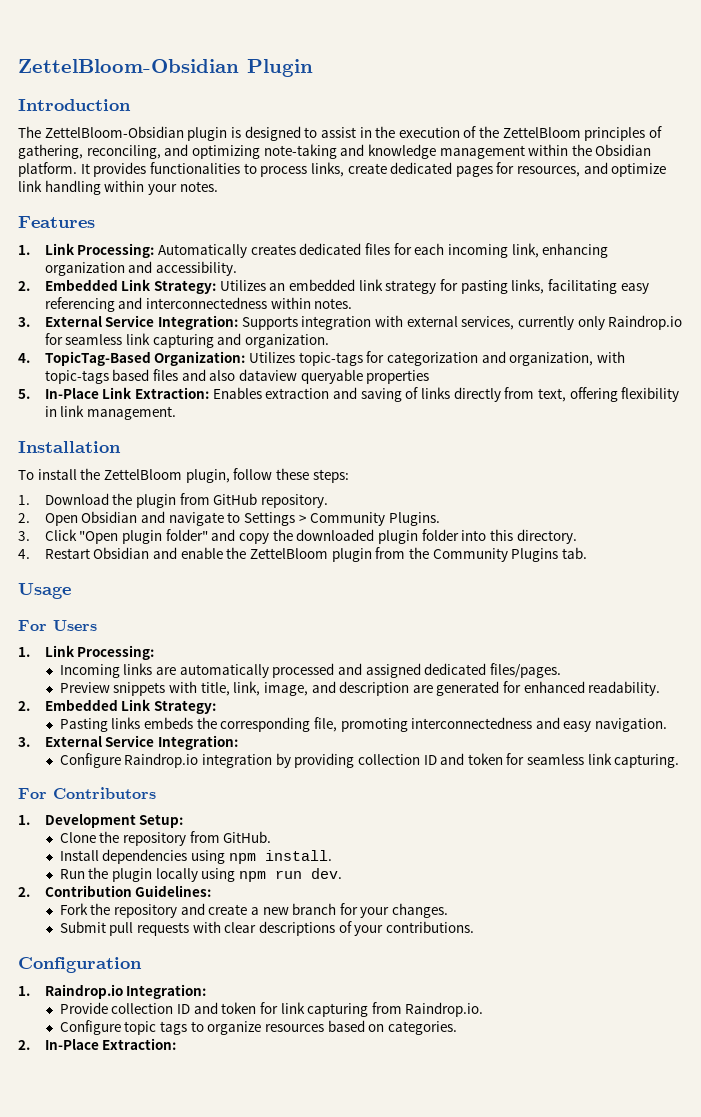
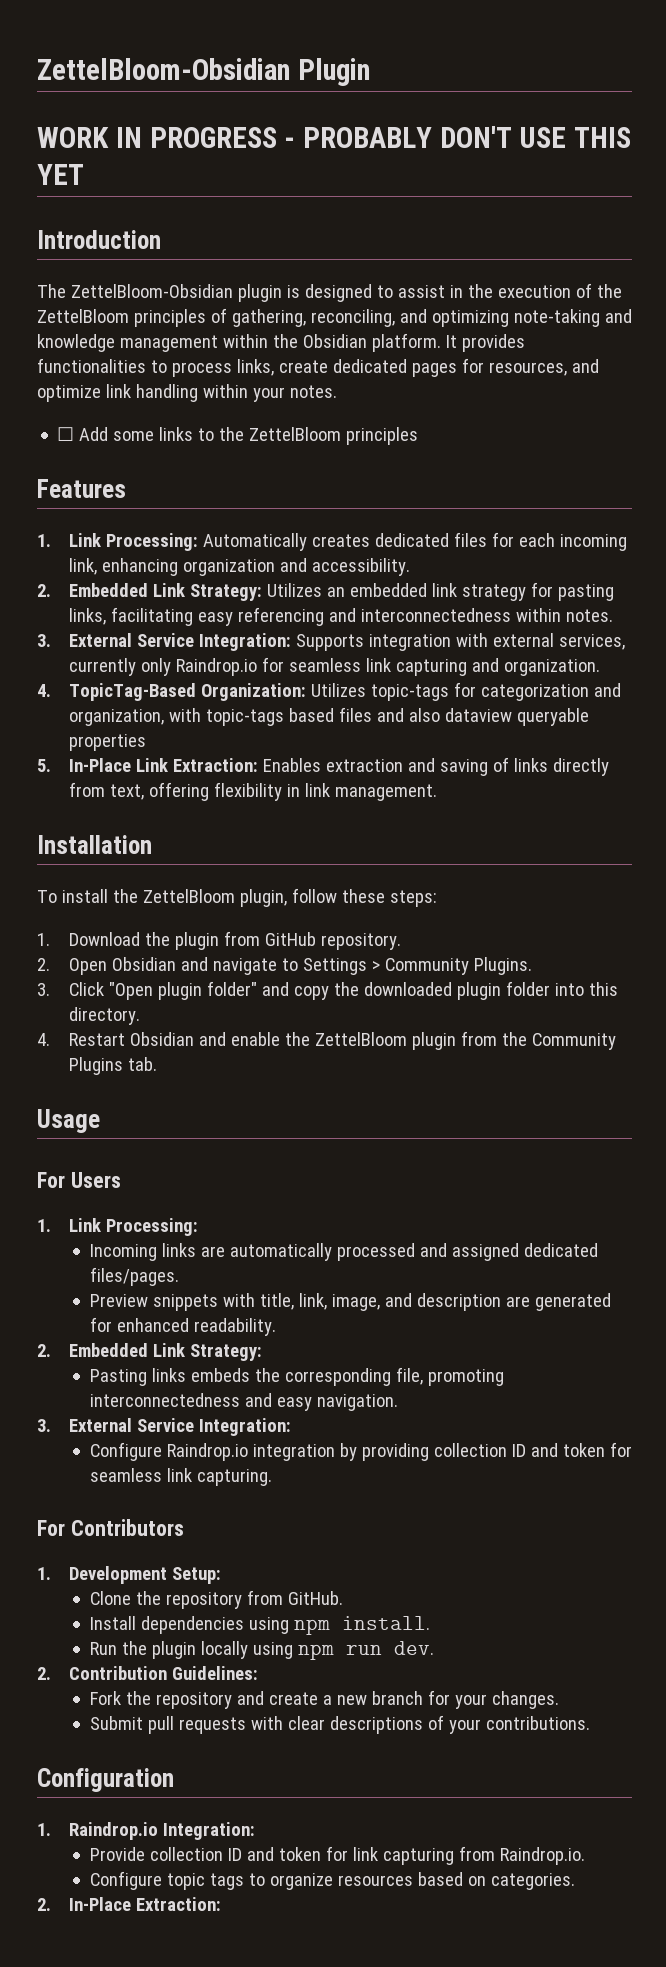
+ WORK IN PROGRESS - PROBABLY DON'T USE THIS YET
+ ☐ Add some links to the ZettelBloom principles

